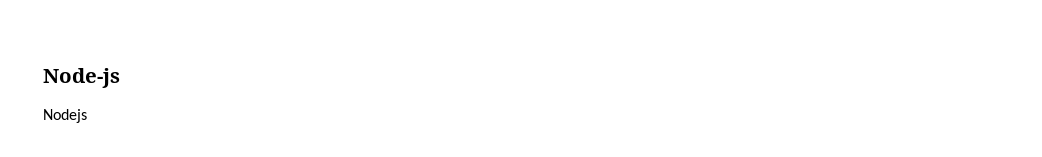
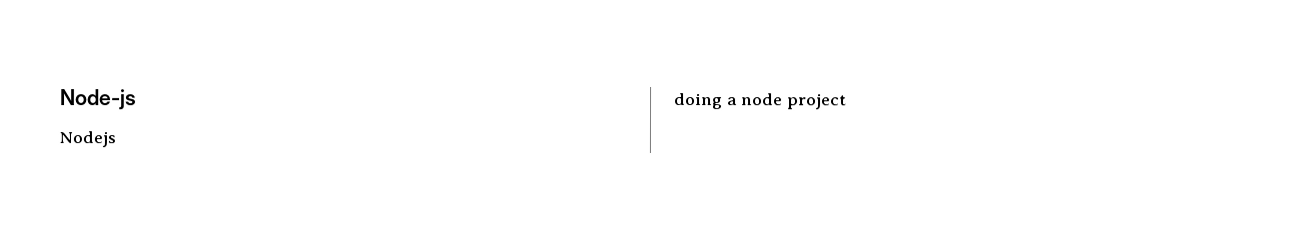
+ doing a node project

